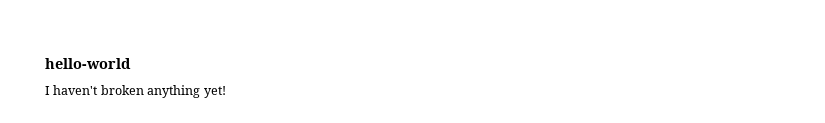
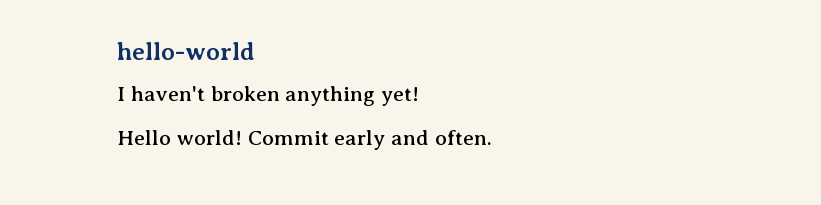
+ Hello world! Commit early and often.

